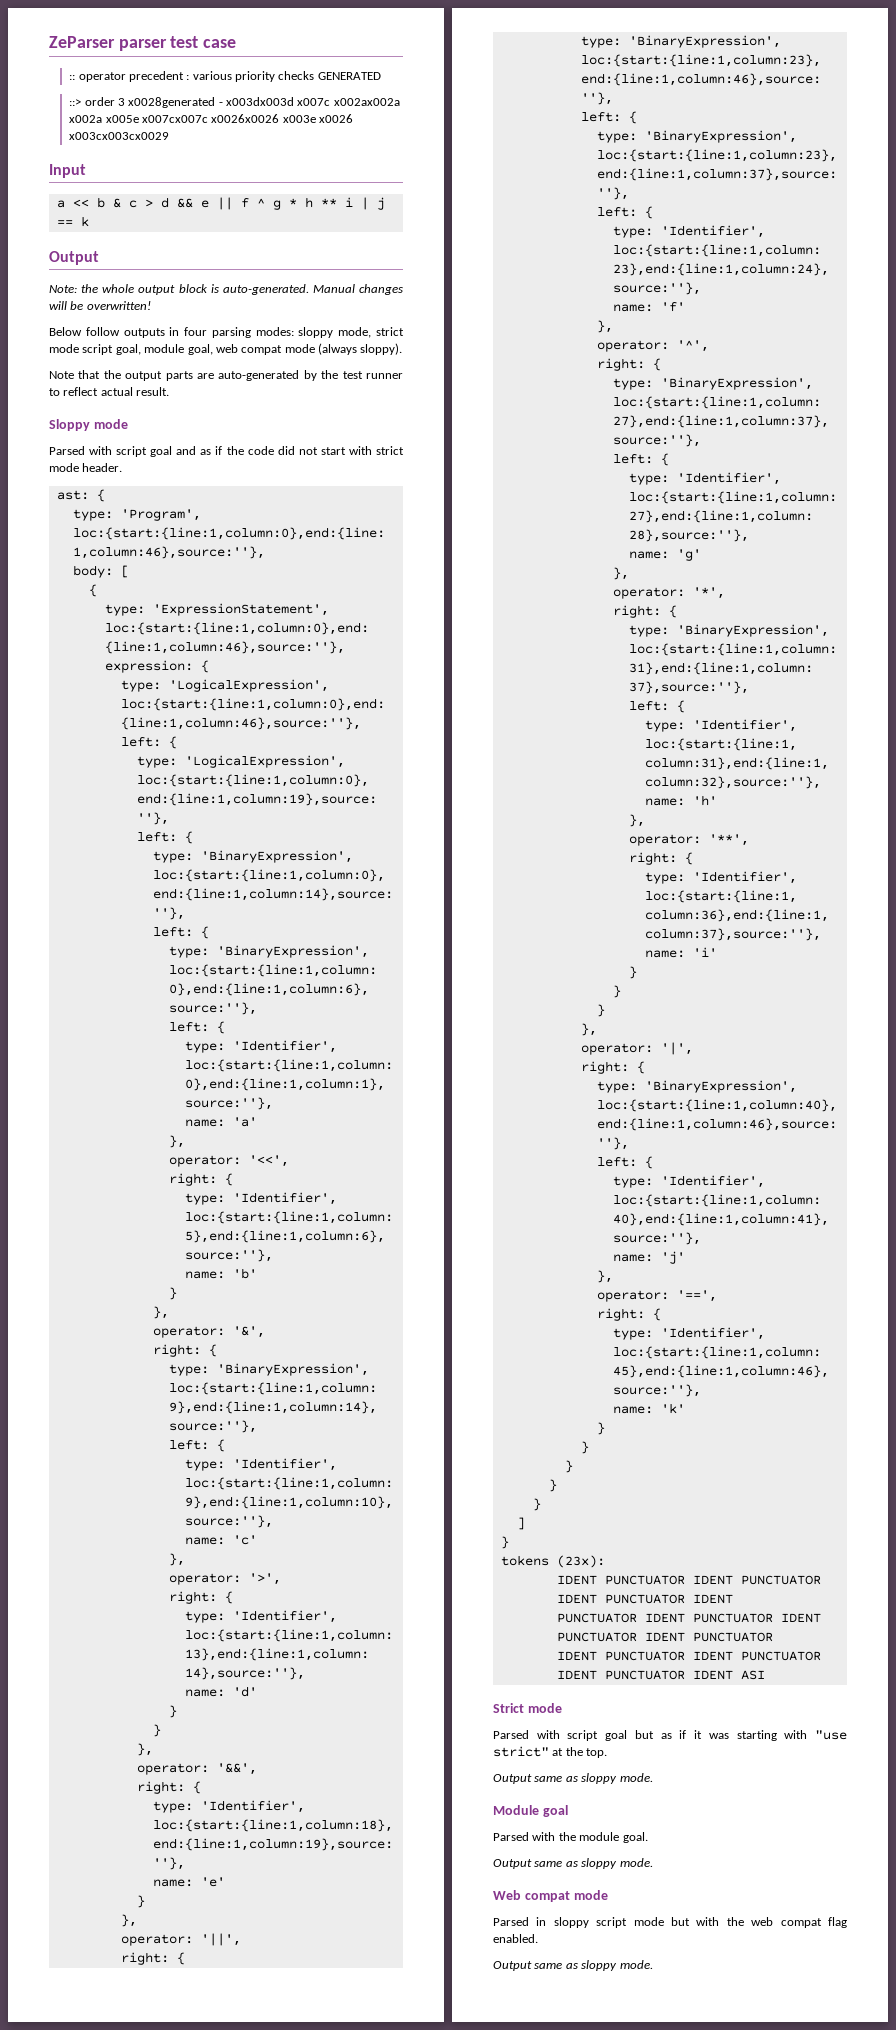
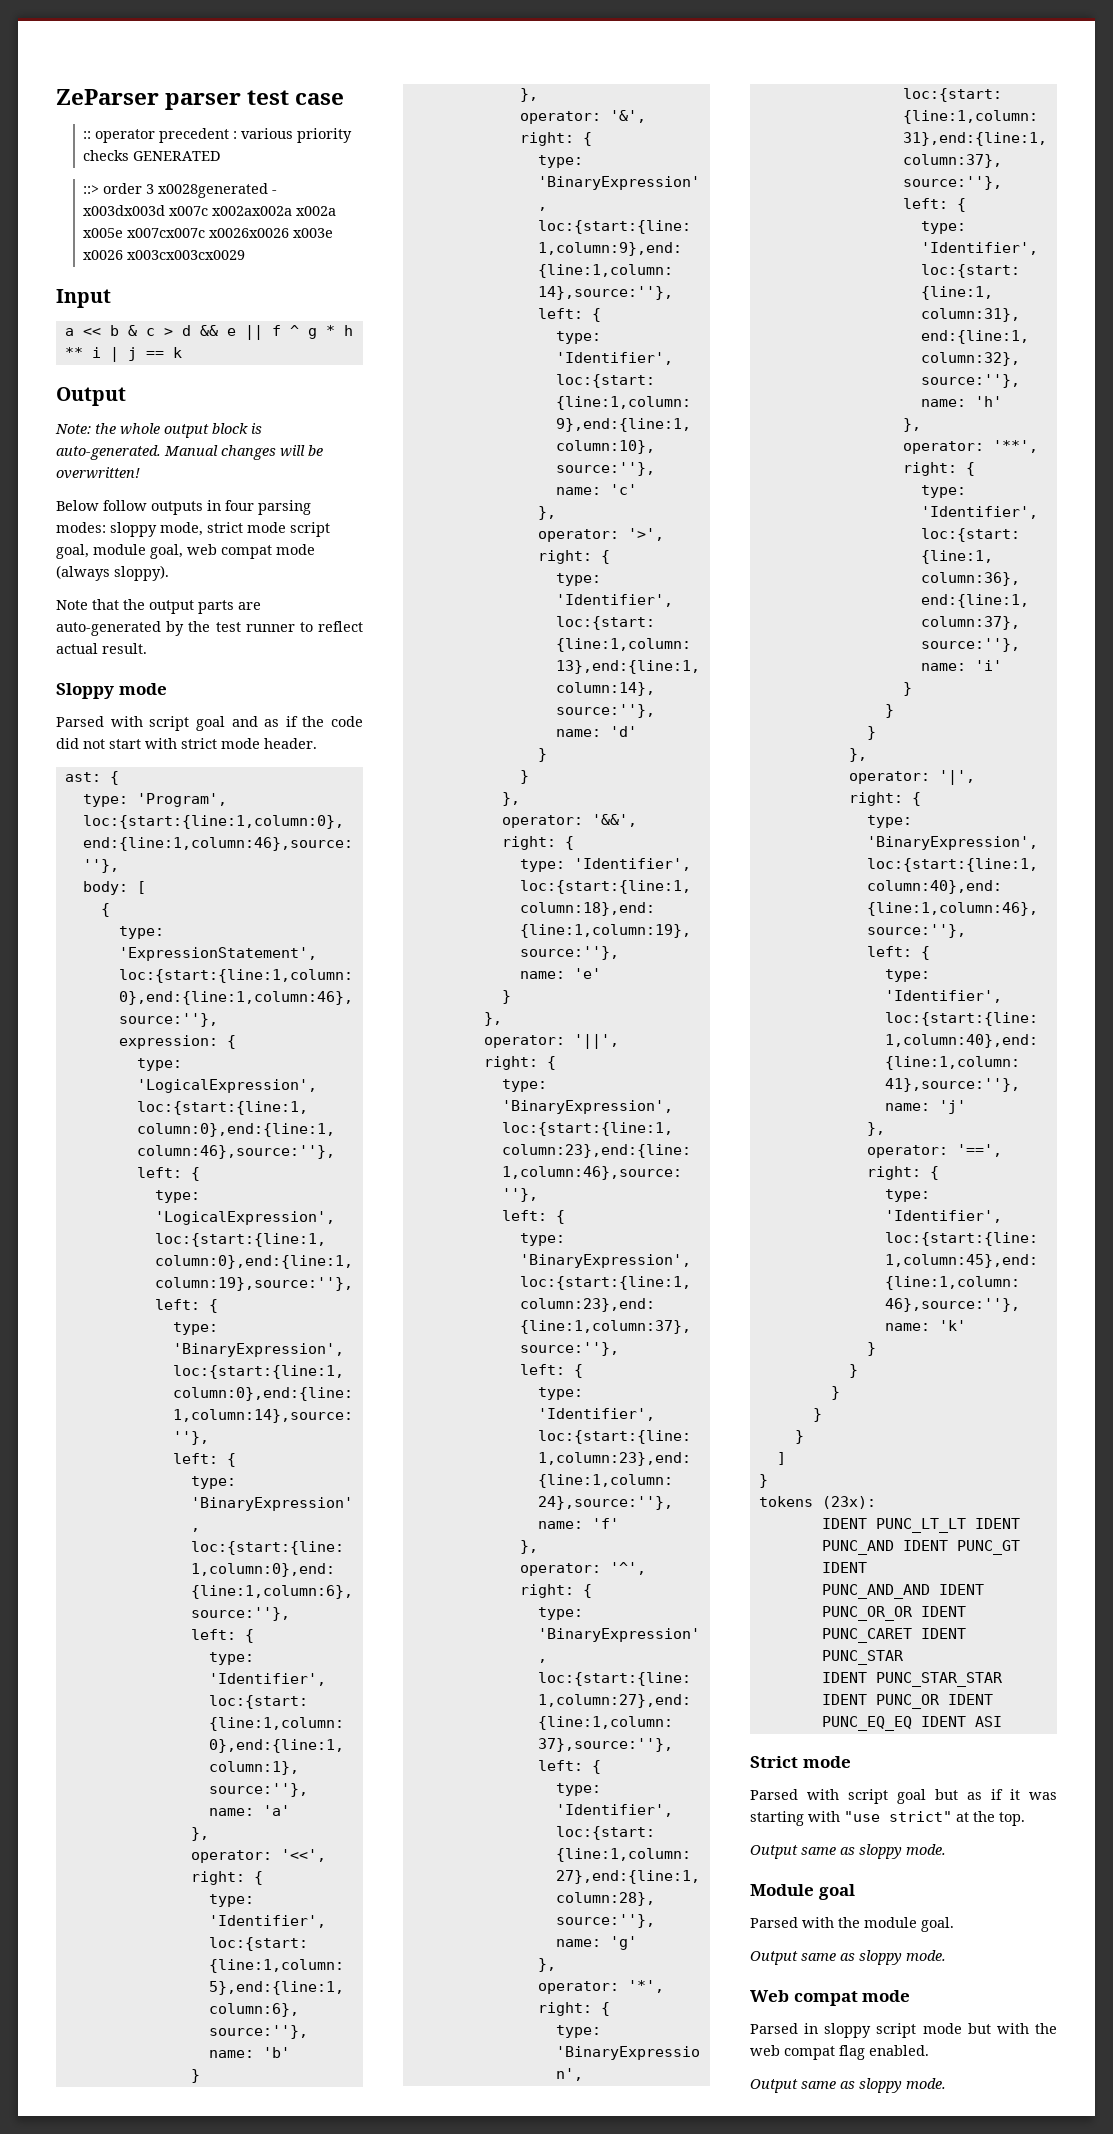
  tokens (23x):
- IDENT PUNCTUATOR IDENT PUNCTUATOR IDENT PUNCTUATOR IDENT
- PUNCTUATOR IDENT PUNCTUATOR IDENT PUNCTUATOR IDENT PUNCTUATOR
- IDENT PUNCTUATOR IDENT PUNCTUATOR IDENT PUNCTUATOR IDENT ASI
+ IDENT PUNC_LT_LT IDENT PUNC_AND IDENT PUNC_GT IDENT
+ PUNC_AND_AND IDENT PUNC_OR_OR IDENT PUNC_CARET IDENT PUNC_STAR
+ IDENT PUNC_STAR_STAR IDENT PUNC_OR IDENT PUNC_EQ_EQ IDENT ASI

